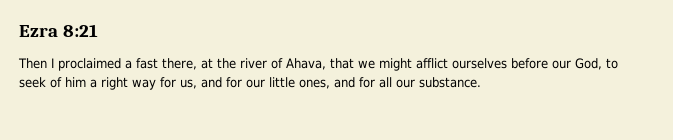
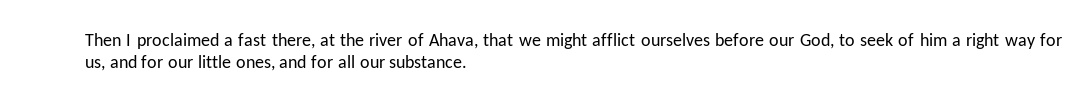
- Ezra 8:21

